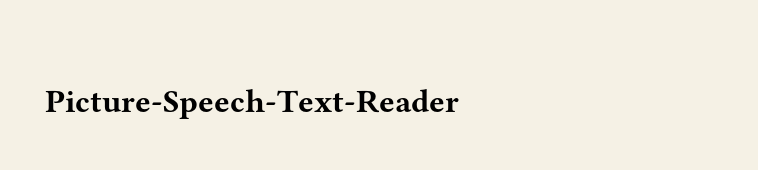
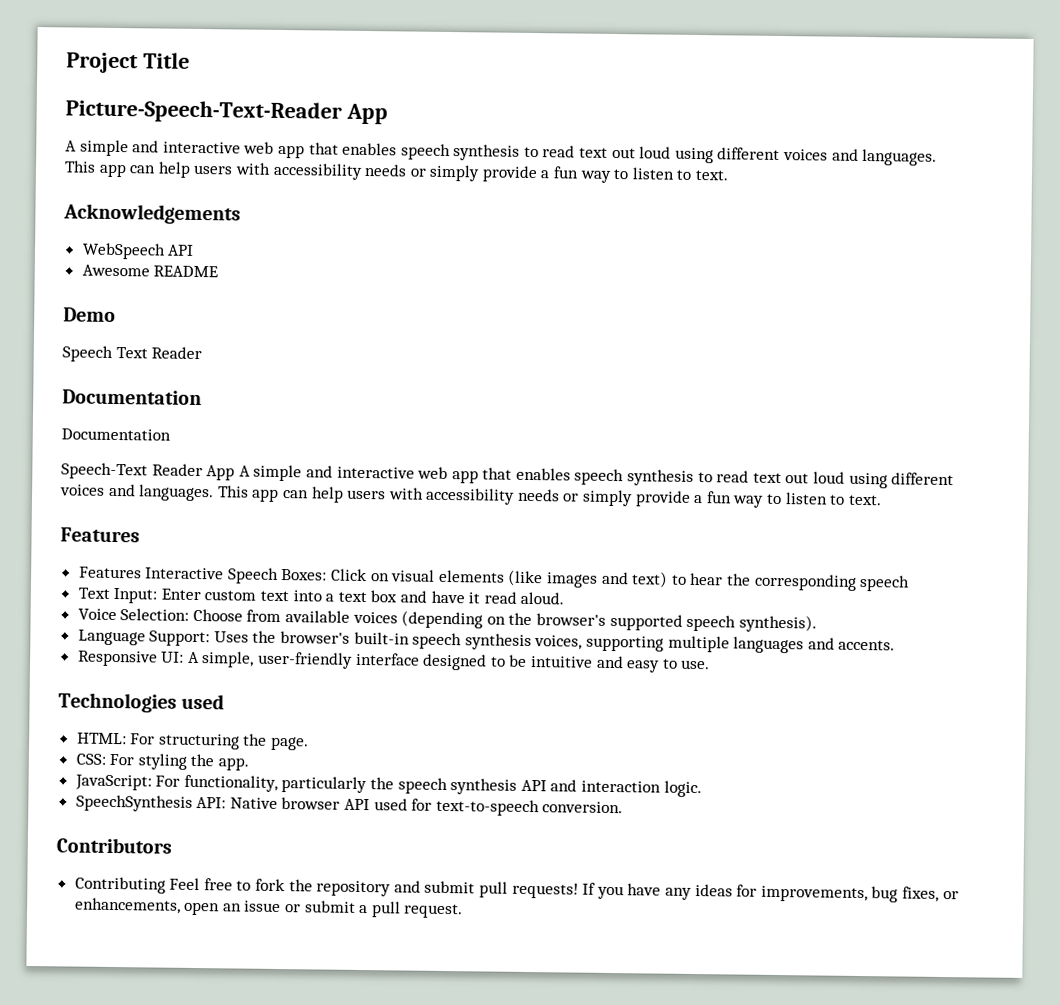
- Picture-Speech-Text-Reader
+ Project Title
+ Picture-Speech-Text-Reader App
+ A simple and interactive web app that enables speech synthesis to read text out loud using different voices and languages. This app can help users with accessibility needs or simply provide a fun way to listen to text.
+ Acknowledgements
+ WebSpeech API
+ Awesome README
+ Demo
+ Speech Text Reader
+ Documentation
+ Documentation
+ Speech-Text Reader App A simple and interactive web app that enables speech synthesis to read text out loud using different voices and languages. This app can help users with accessibility needs or simply provide a fun way to listen to text.
+ Features
+ Features Interactive Speech Boxes: Click on visual elements (like images and text) to hear the corresponding speech
+ Text Input: Enter custom text into a text box and have it read aloud.
+ Voice Selection: Choose from available voices (depending on the browser's supported speech synthesis).
+ Language Support: Uses the browser's built-in speech synthesis voices, supporting multiple languages and accents.
+ Responsive UI: A simple, user-friendly interface designed to be intuitive and easy to use.
+ Technologies used
+ HTML: For structuring the page.
+ CSS: For styling the app.
+ JavaScript: For functionality, particularly the speech synthesis API and interaction logic.
+ SpeechSynthesis API: Native browser API used for text-to-speech conversion.
+ Contributors
+ Contributing Feel free to fork the repository and submit pull requests! If you have any ideas for improvements, bug fixes, or enhancements, open an issue or submit a pull request.

